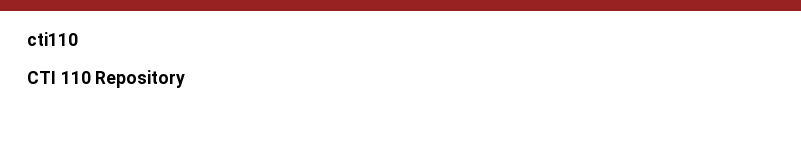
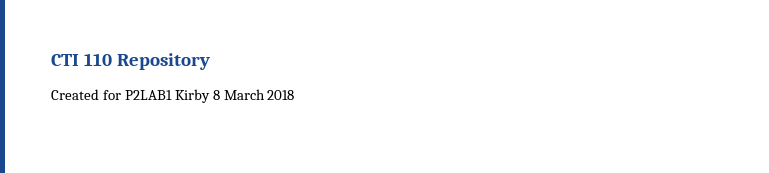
- cti110
+ Created for P2LAB1 Kirby 8 March 2018

